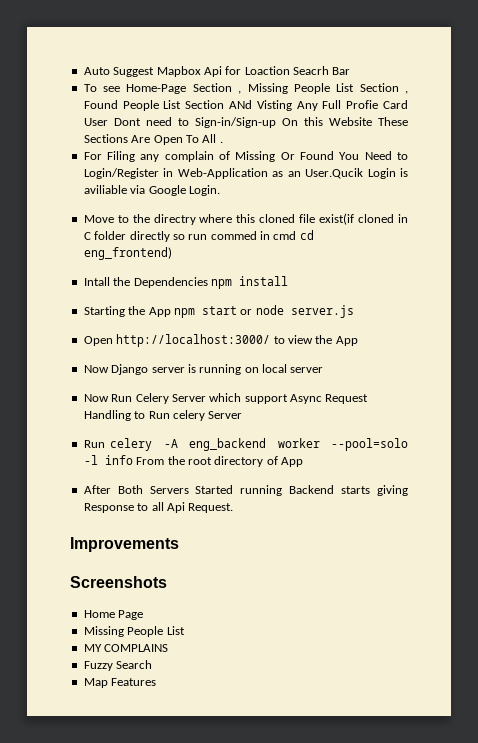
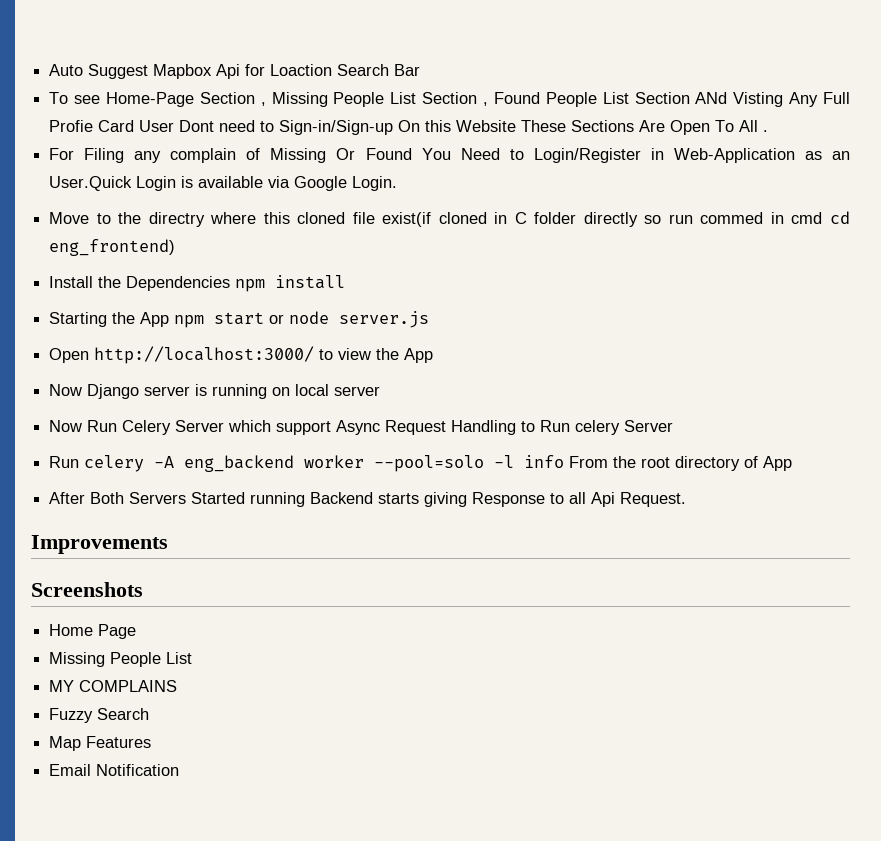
- Auto Suggest Mapbox Api for Loaction Seacrh Bar
+ Auto Suggest Mapbox Api for Loaction Search Bar
- For Filing any complain of Missing Or Found You Need to Login/Register in Web-Application as an User.Qucik Login is aviliable via Google Login.
+ For Filing any complain of Missing Or Found You Need to Login/Register in Web-Application as an User.Quick Login is available via Google Login.
- Intall the Dependencies npm install
+ Install the Dependencies npm install
+ Email Notification

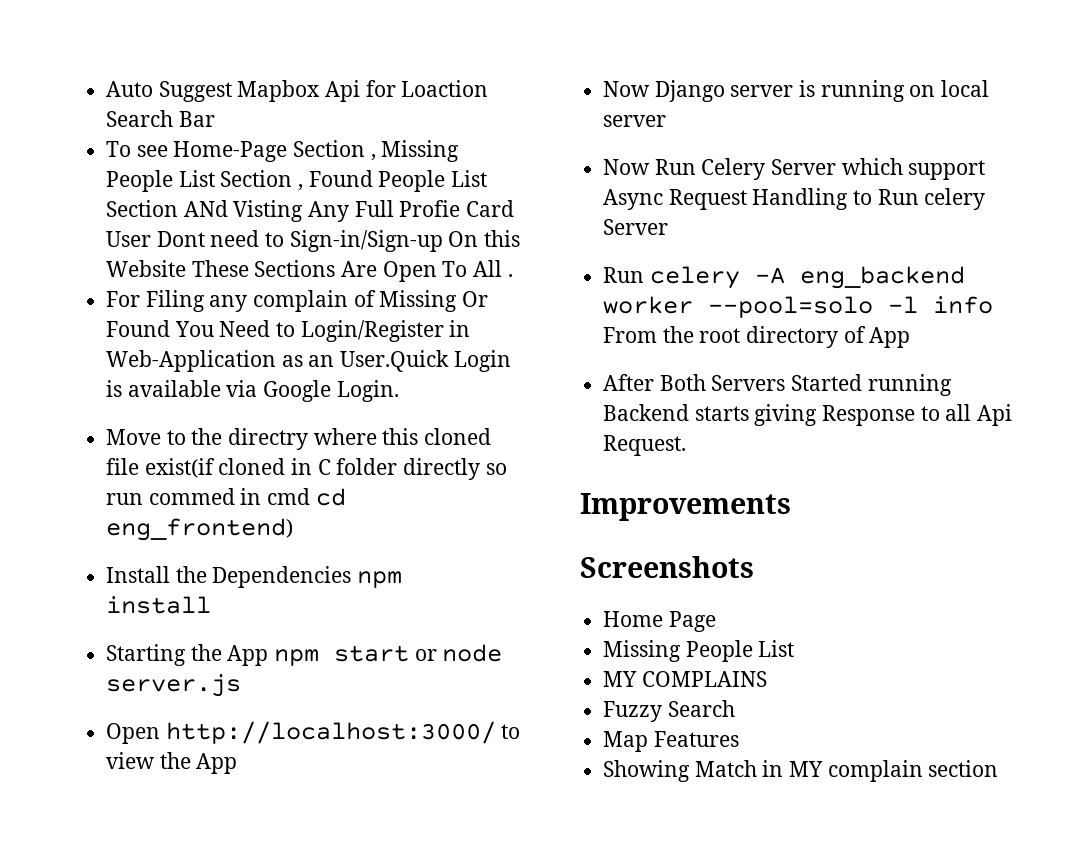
- Email Notification
+ Showing Match in MY complain section

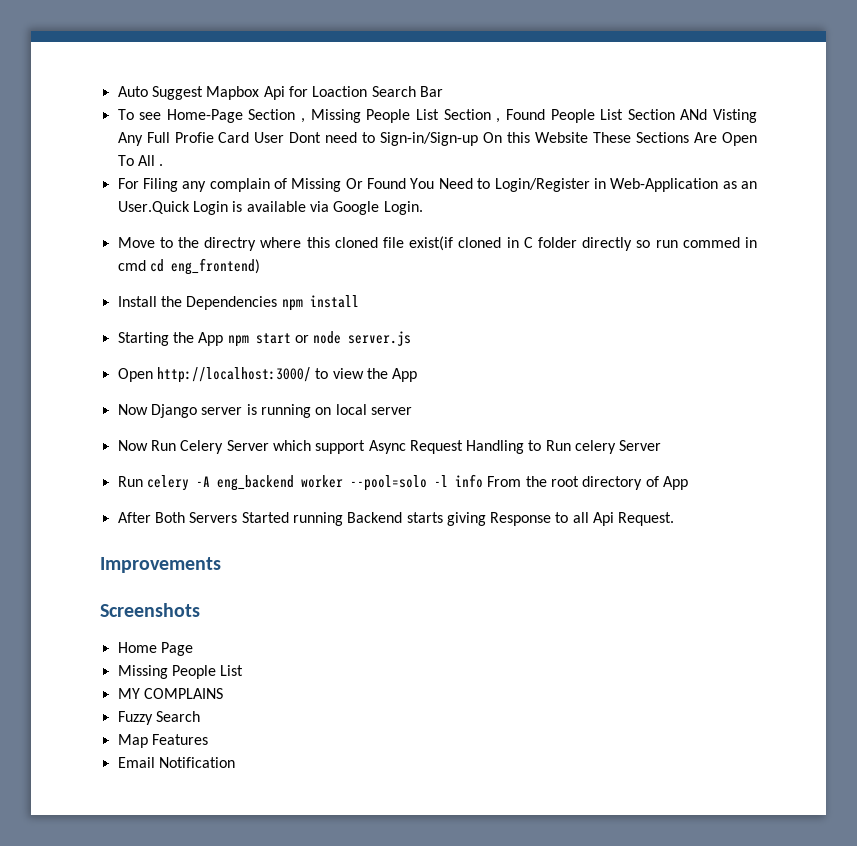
- Showing Match in MY complain section
+ Email Notification

